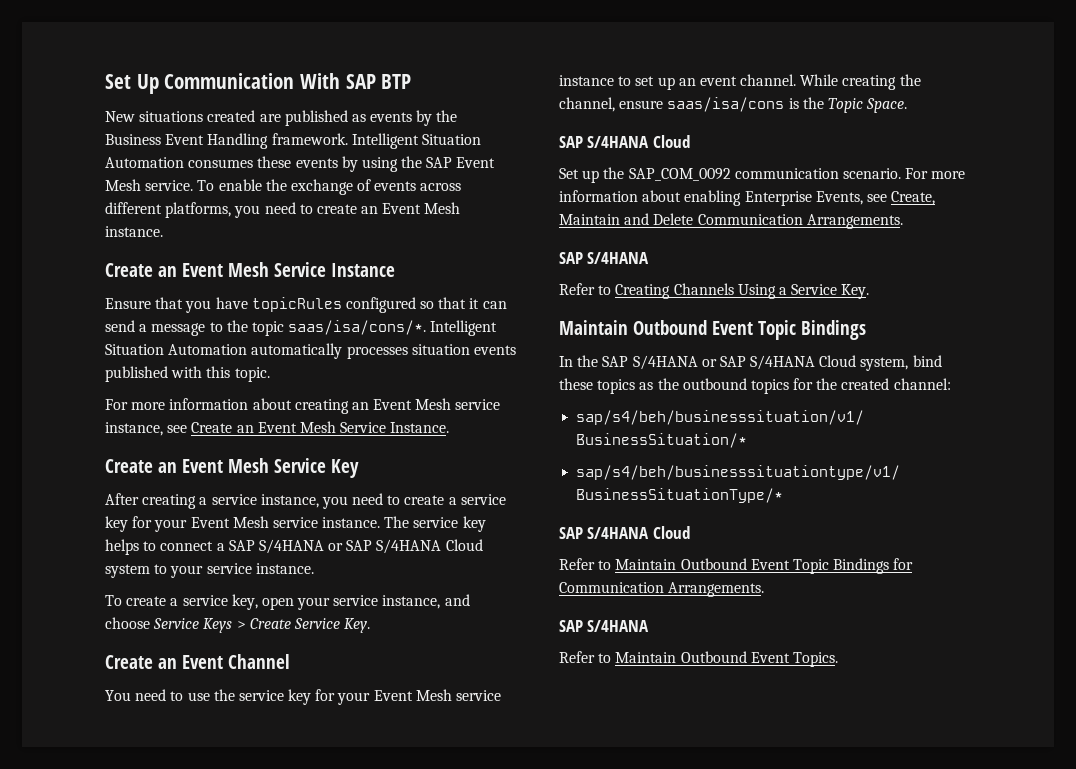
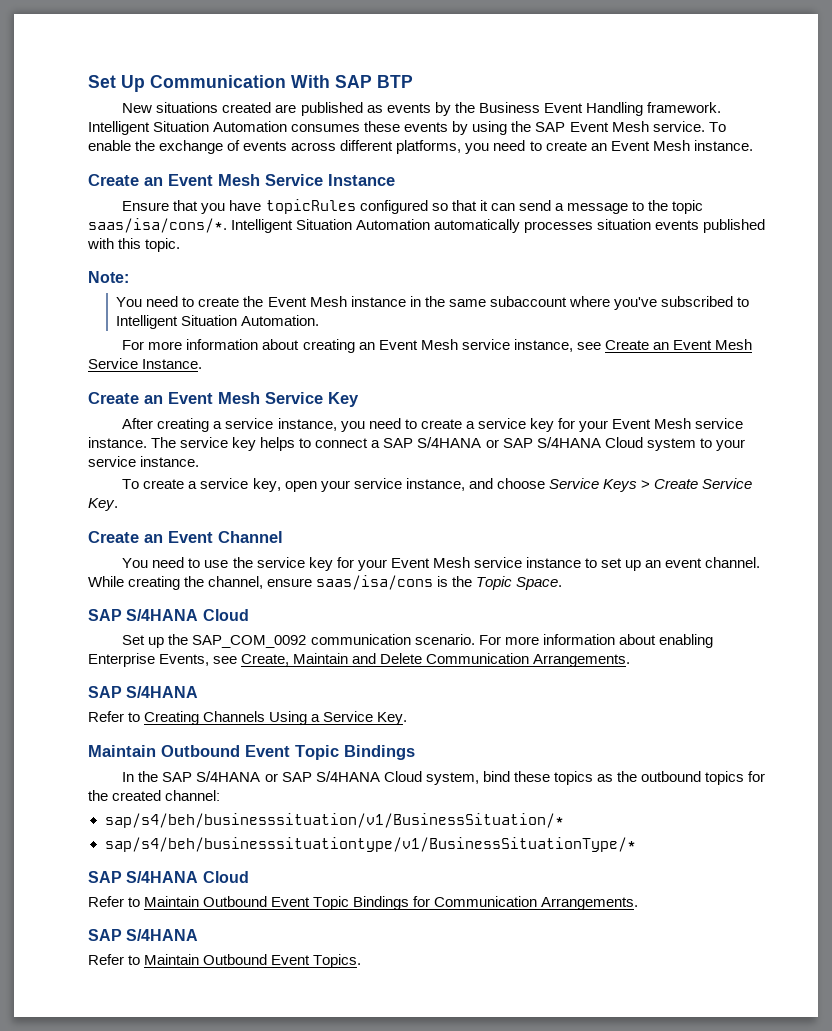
+ Note:
+ You need to create the Event Mesh instance in the same subaccount where you've subscribed to Intelligent Situation Automation.

